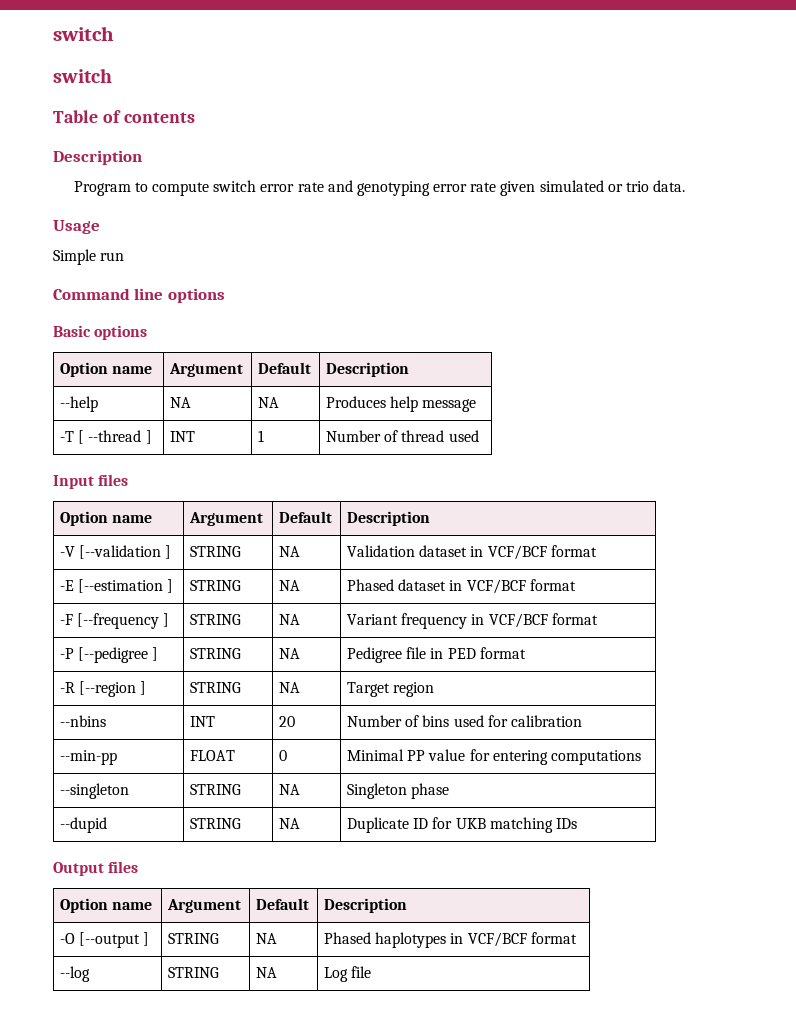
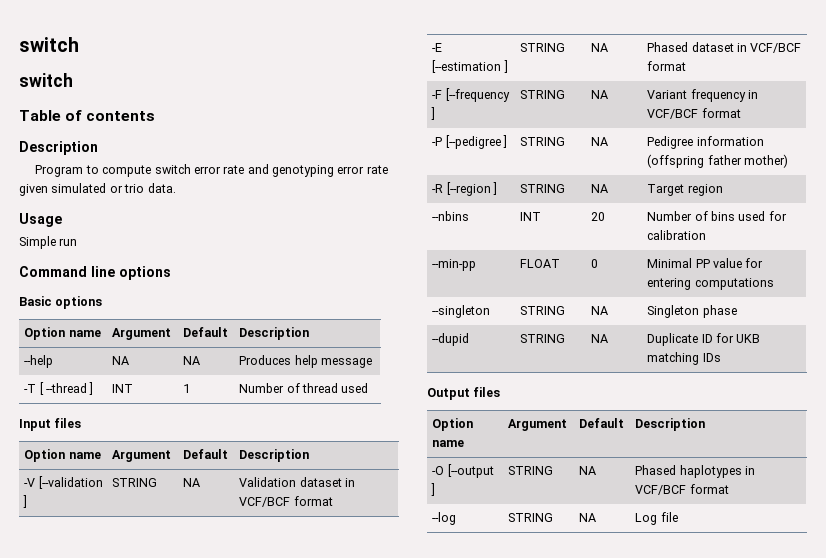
- -P [--pedigree ] | STRING | NA | Pedigree file in PED format
+ -P [--pedigree ] | STRING | NA | Pedigree information (offspring father mother)

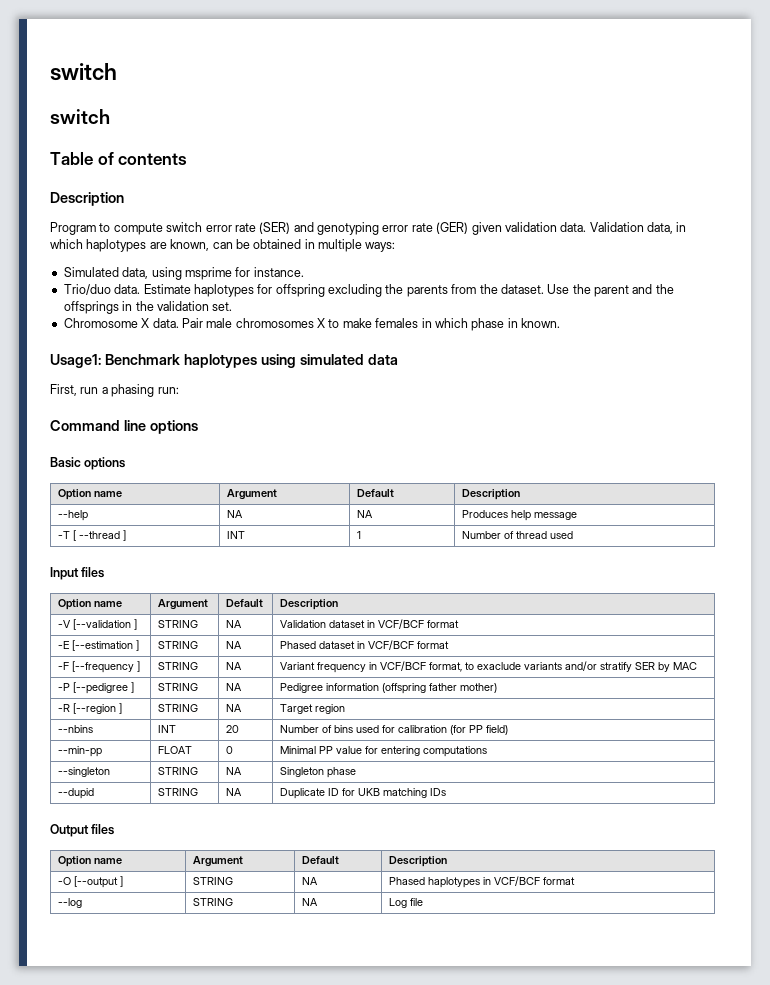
- Program to compute switch error rate and genotyping error rate given simulated or trio data.
- Usage
- Simple run
+ Program to compute switch error rate (SER) and genotyping error rate (GER) given validation data. Validation data, in which haplotypes are known, can be obtained in multiple ways:
+ Simulated data, using msprime for instance.
+ Trio/duo data. Estimate haplotypes for offspring excluding the parents from the dataset. Use the parent and the offsprings in the validation set.
+ Chromosome X data. Pair male chromosomes X to make females in which phase in known.
+ Usage1: Benchmark haplotypes using simulated data
+ First, run a phasing run:
- -F [--frequency ] | STRING | NA | Variant frequency in VCF/BCF format
+ -F [--frequency ] | STRING | NA | Variant frequency in VCF/BCF format, to exaclude variants and/or stratify SER by MAC
- --nbins | INT | 20 | Number of bins used for calibration
+ --nbins | INT | 20 | Number of bins used for calibration (for PP field)

